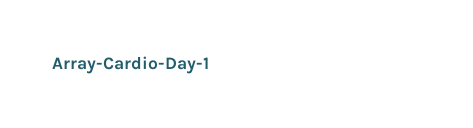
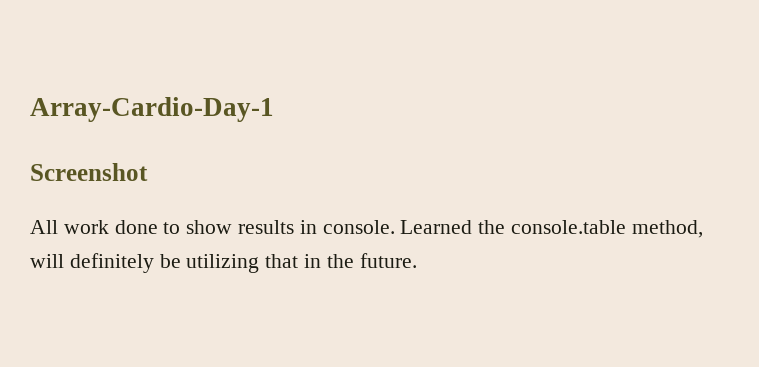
+ Screenshot
+ All work done to show results in console. Learned the console.table method, will definitely be utilizing that in the future.

